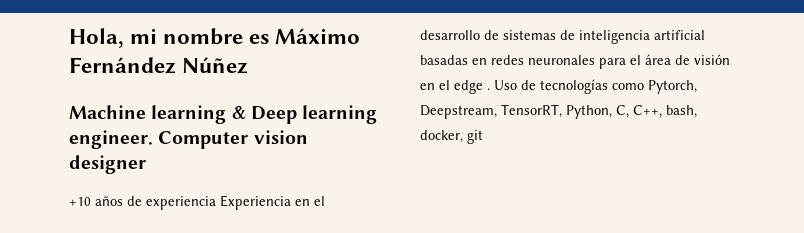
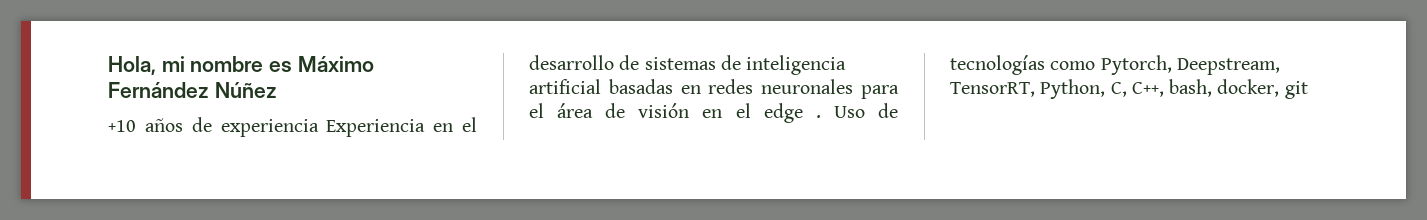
- Machine learning & Deep learning engineer. Computer vision designer

